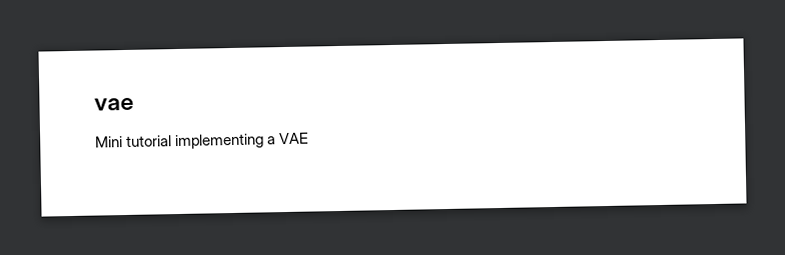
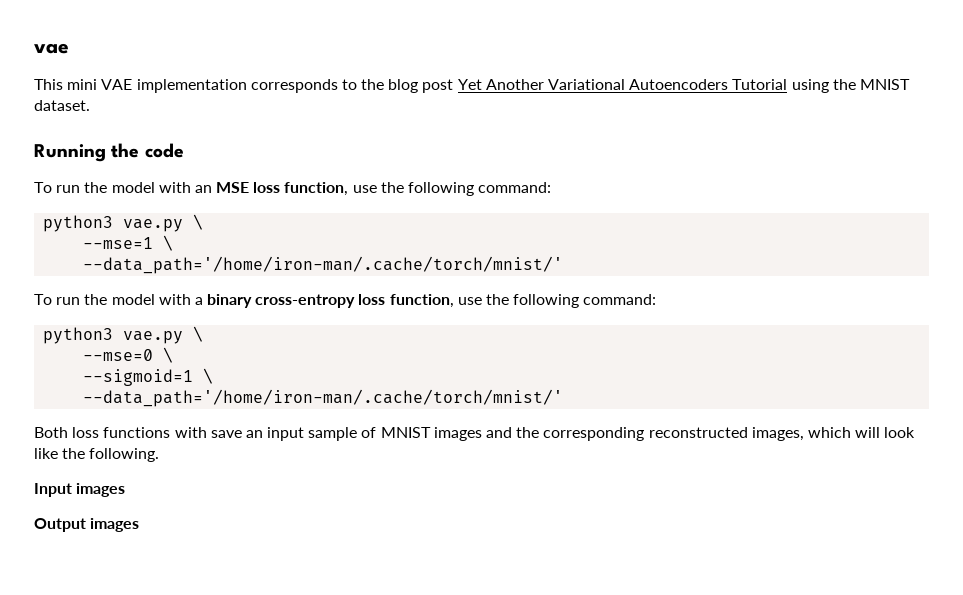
- Mini tutorial implementing a VAE
+ This mini VAE implementation corresponds to the blog post Yet Another Variational Autoencoders Tutorial using the MNIST dataset.
+ Running the code
+ To run the model with an MSE loss function, use the following command:
+ python3 vae.py \
+ --mse=1 \
+ --data_path='/home/iron-man/.cache/torch/mnist/'
+ To run the model with a binary cross-entropy loss function, use the following command:
+ python3 vae.py \
+ --mse=0 \
+ --sigmoid=1 \
+ --data_path='/home/iron-man/.cache/torch/mnist/'
+ Both loss functions with save an input sample of MNIST images and the corresponding reconstructed images, which will look like the following.
+ Input images
+ Output images

